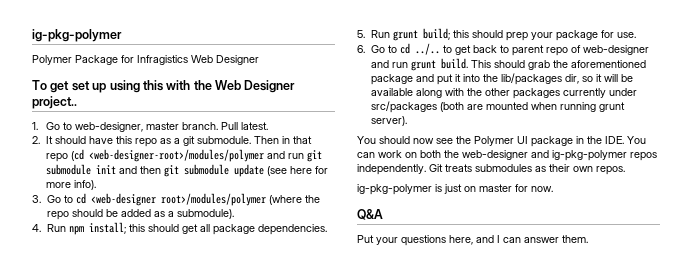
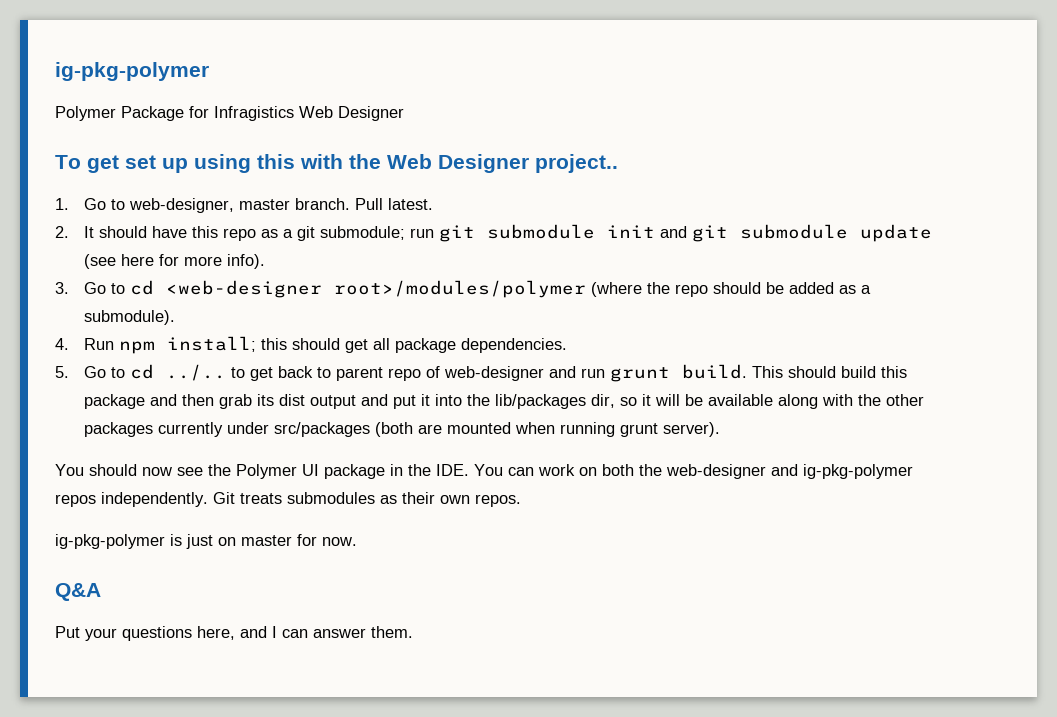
- 2. It should have this repo as a git submodule. Then in that repo (cd <web-designer-root>/modules/polymer and run git submodule init and then git submodule update (see here for more info).
+ 2. It should have this repo as a git submodule; run git submodule init and git submodule update (see here for more info).
- 5. Run grunt build; this should prep your package for use.
- 6. Go to cd ../.. to get back to parent repo of web-designer and run grunt build.
+ 5. Go to cd ../.. to get back to parent repo of web-designer and run grunt build.
- This should grab the aforementioned package and put it into the lib/packages dir, so it will be available along with the other packages currently under src/packages (both are mounted when running grunt server).
+ This should build this package and then grab its dist output and put it into the lib/packages dir, so it will be available along with the other packages currently under src/packages (both are mounted when running grunt server).

